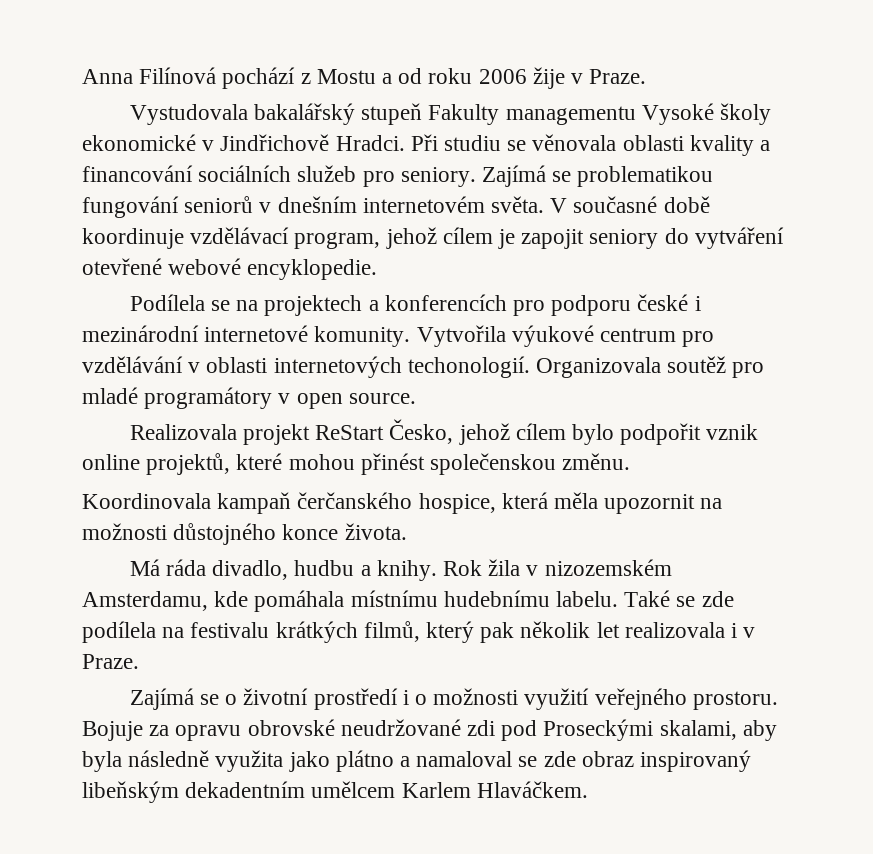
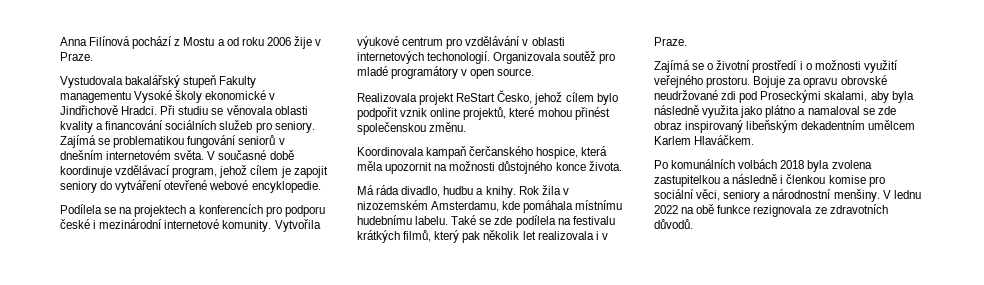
+ Po komunálních volbách 2018 byla zvolena zastupitelkou a následně i členkou komise pro sociální věci, seniory a národnostní menšiny. V lednu 2022 na obě funkce rezignovala ze zdravotních důvodů.

